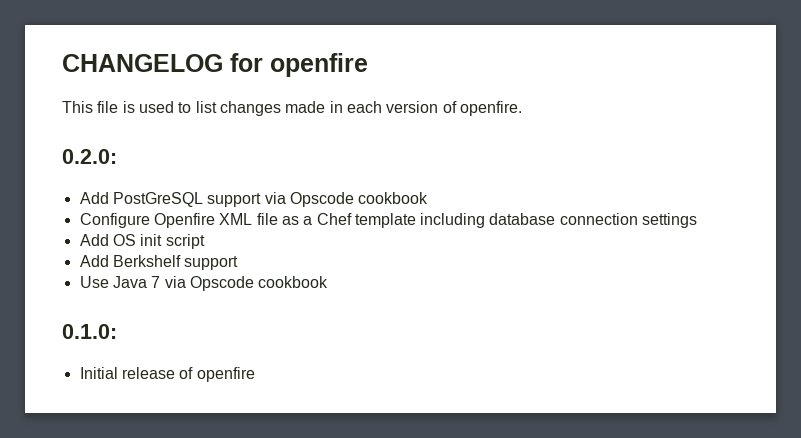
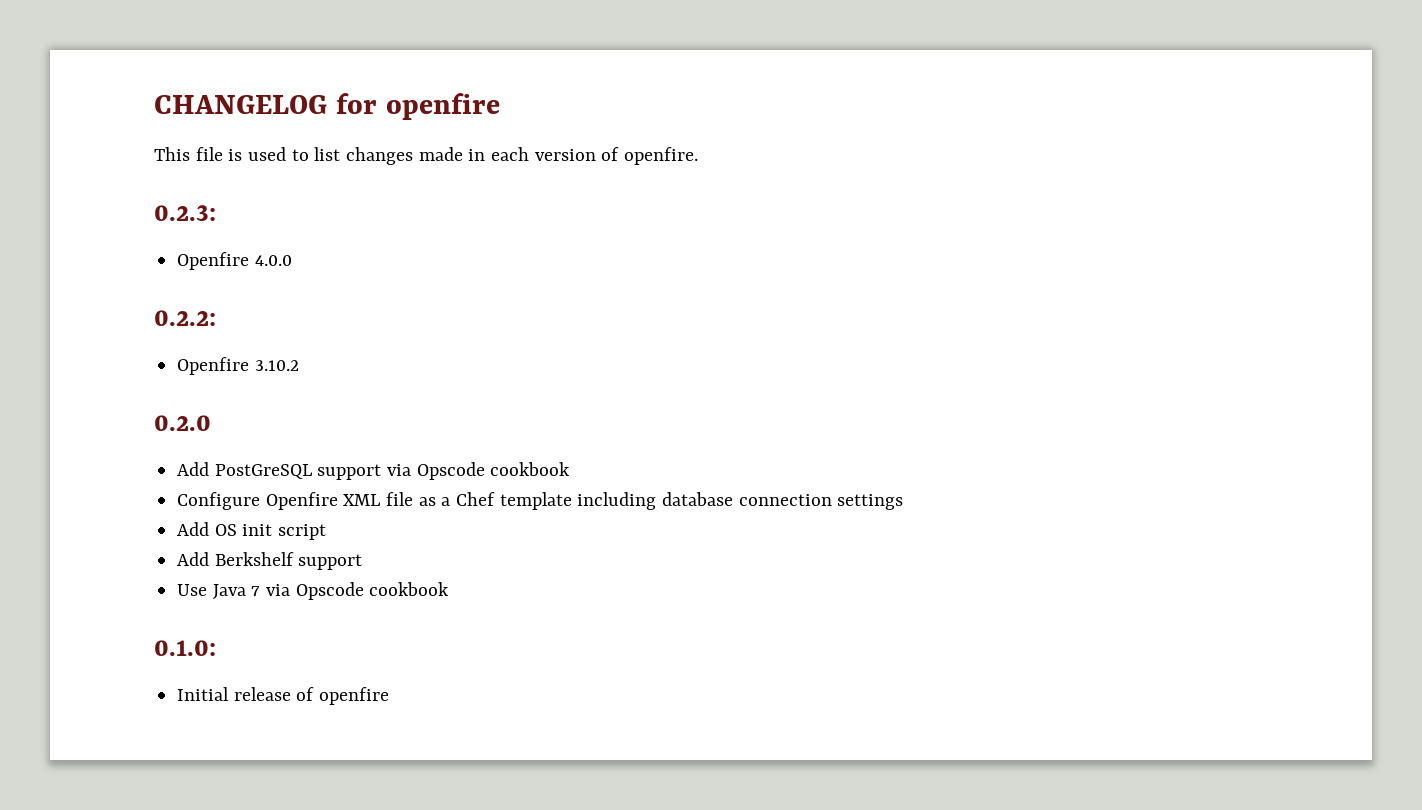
- 0.2.0:
+ 0.2.3:
+ Openfire 4.0.0
+ 0.2.2:
+ Openfire 3.10.2
+ 0.2.0

